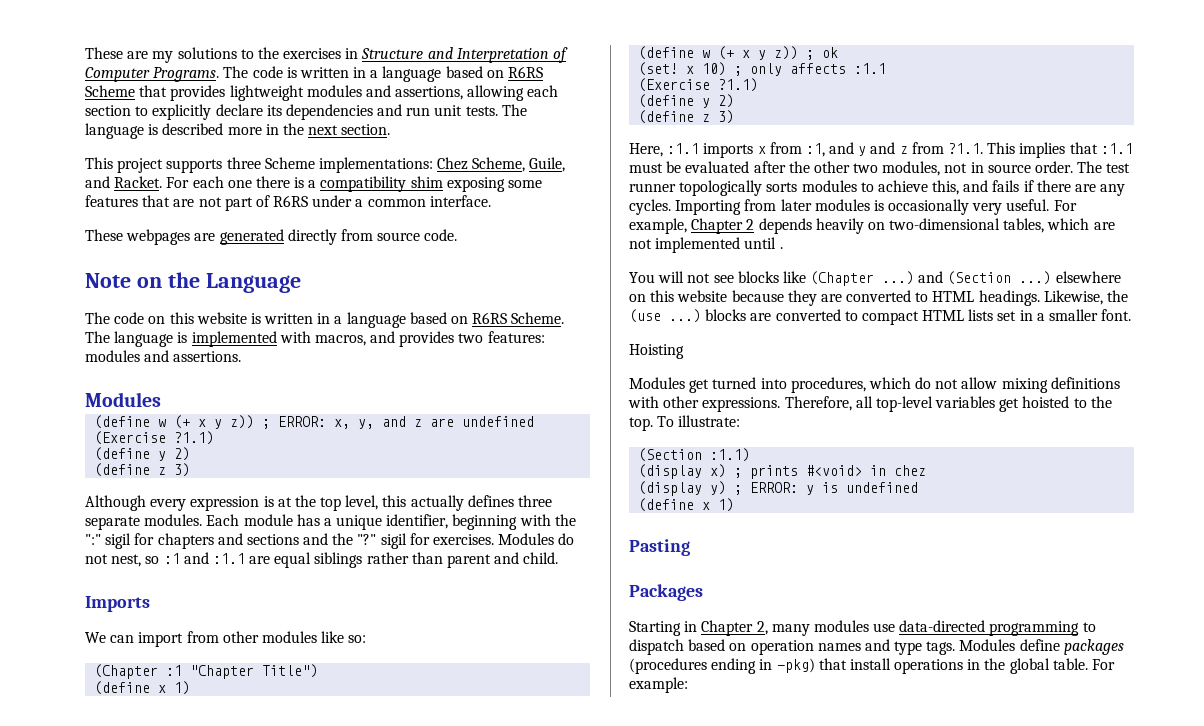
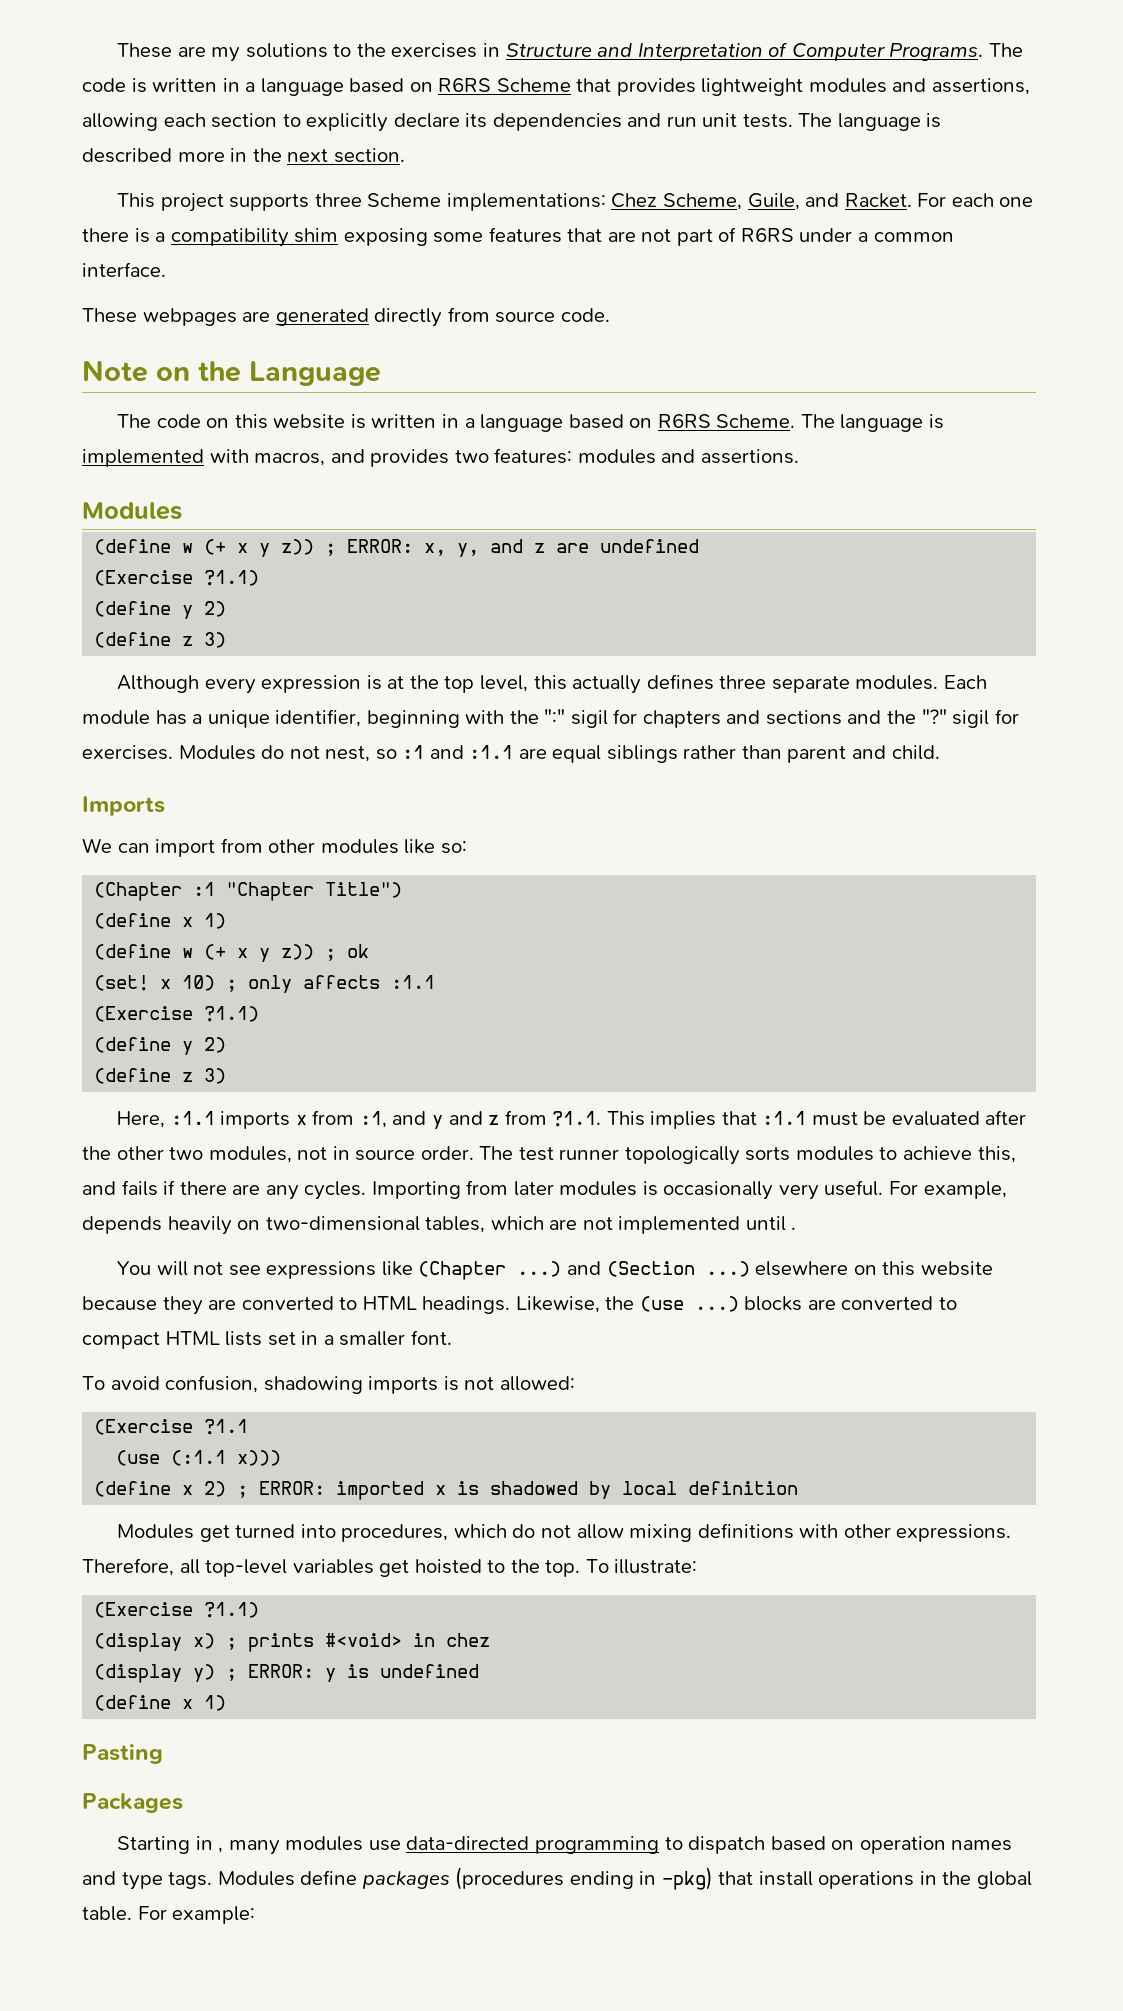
- For example, Chapter 2 depends heavily on two-dimensional tables, which are not implemented until .
+ For example, depends heavily on two-dimensional tables, which are not implemented until .
- You will not see blocks like (Chapter ...) and (Section ...) elsewhere on this website because they are converted to HTML headings.
+ You will not see expressions like (Chapter ...) and (Section ...) elsewhere on this website because they are converted to HTML headings.
- Hoisting
+ To avoid confusion, shadowing imports is not allowed:
+ (Exercise ?1.1
+ (use (:1.1 x)))
+ (define x 2) ; ERROR: imported x is shadowed by local definition
  To illustrate:
- (Section :1.1)
+ (Exercise ?1.1)
- Starting in Chapter 2, many modules use data-directed programming to dispatch based on operation names and type tags.
+ Starting in , many modules use data-directed programming to dispatch based on operation names and type tags.

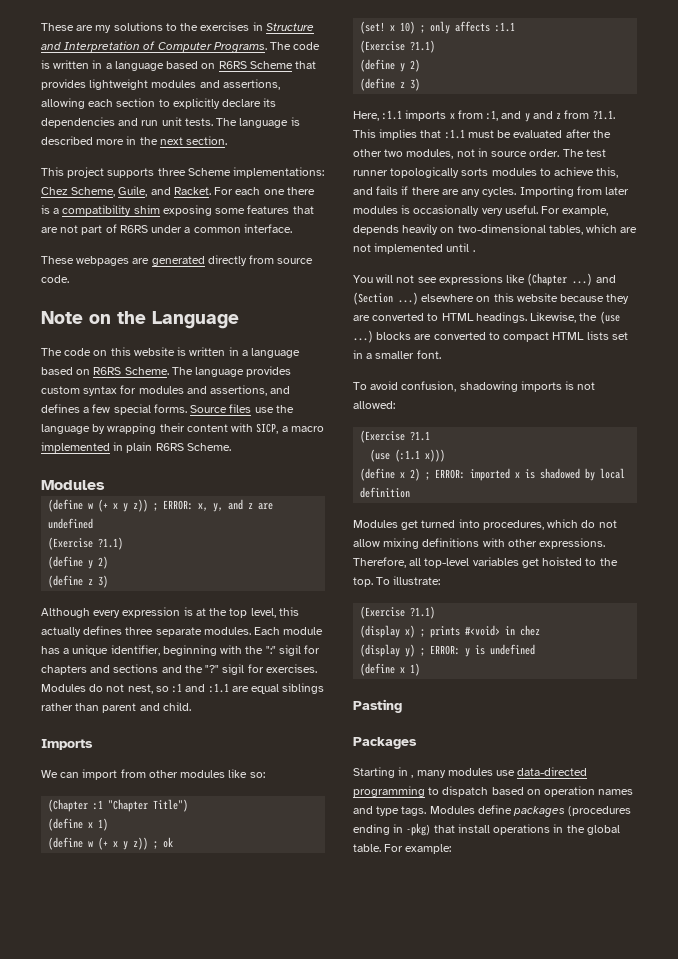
- The language is implemented with macros, and provides two features: modules and assertions.
+ The language provides custom syntax for modules and assertions, and defines a few special forms. Source files use the language by wrapping their content with SICP, a macro implemented in plain R6RS Scheme.

